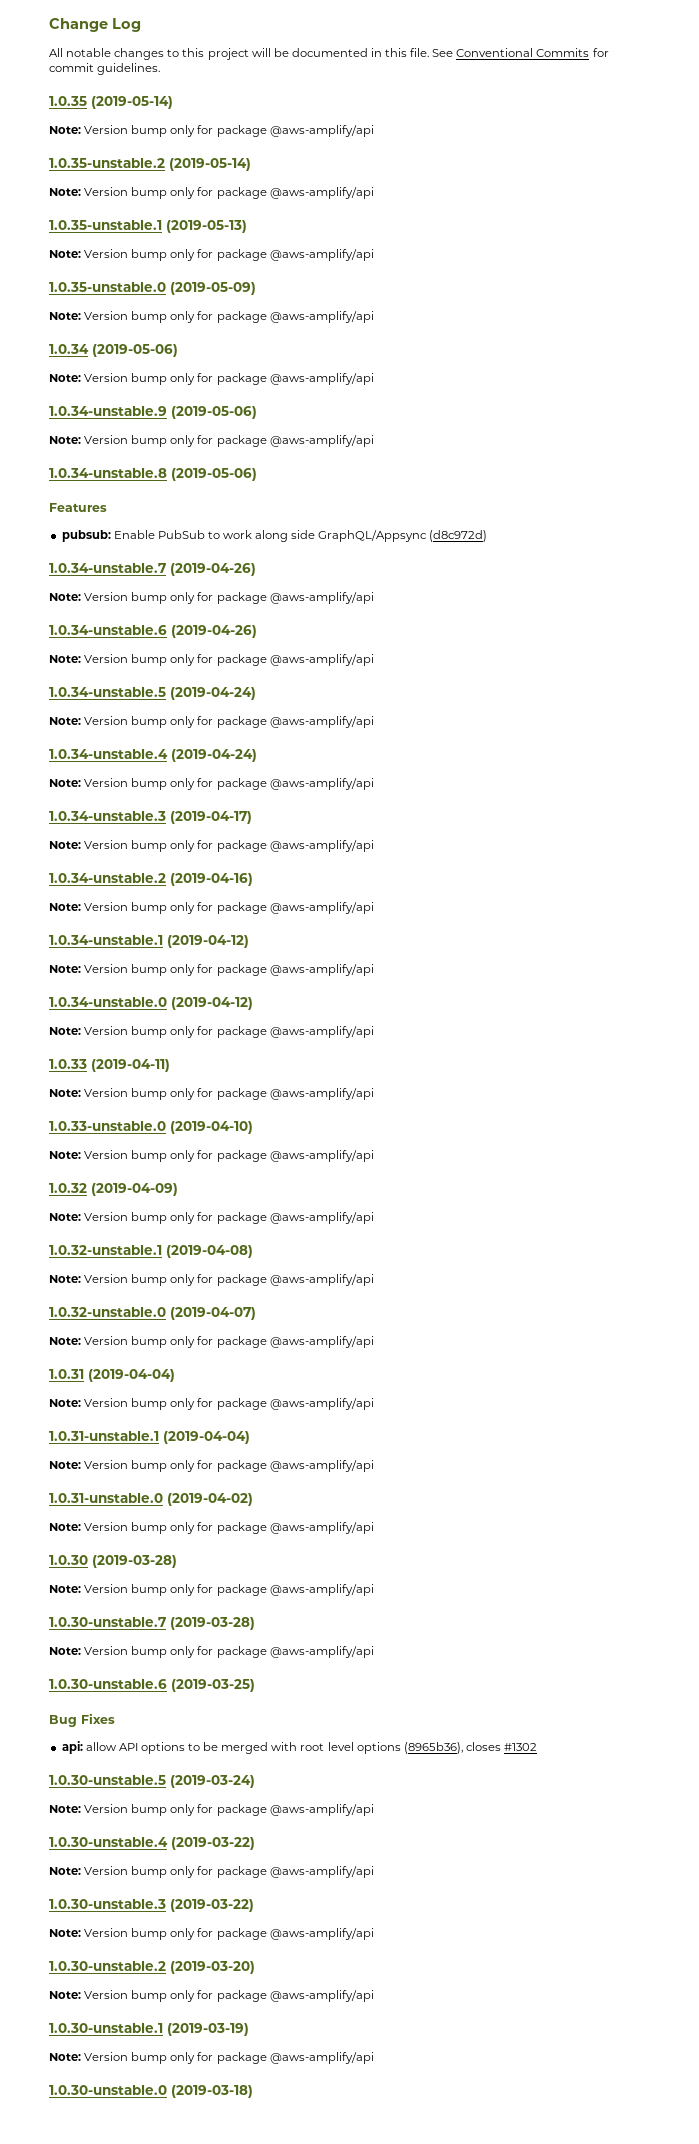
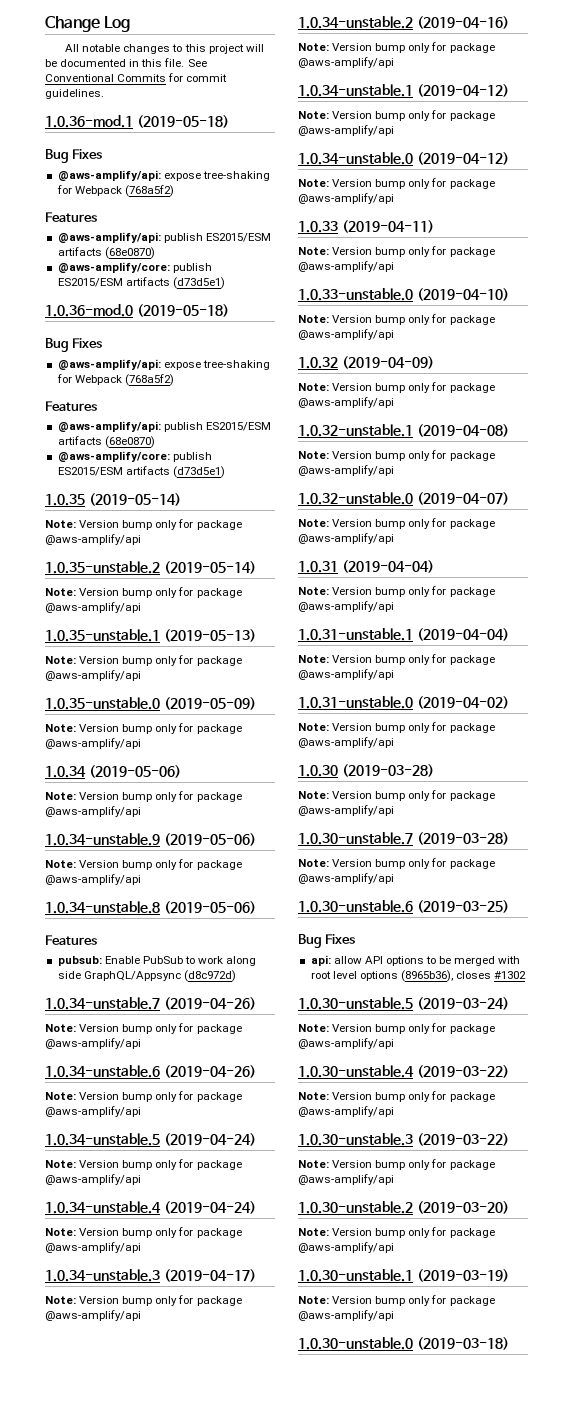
+ 1.0.36-mod.1 (2019-05-18)
+ Bug Fixes
+ @aws-amplify/api: expose tree-shaking for Webpack (768a5f2)
+ Features
+ @aws-amplify/api: publish ES2015/ESM artifacts (68e0870)
+ @aws-amplify/core: publish ES2015/ESM artifacts (d73d5e1)
+ 1.0.36-mod.0 (2019-05-18)
+ Bug Fixes
+ @aws-amplify/api: expose tree-shaking for Webpack (768a5f2)
+ Features
+ @aws-amplify/api: publish ES2015/ESM artifacts (68e0870)
+ @aws-amplify/core: publish ES2015/ESM artifacts (d73d5e1)

